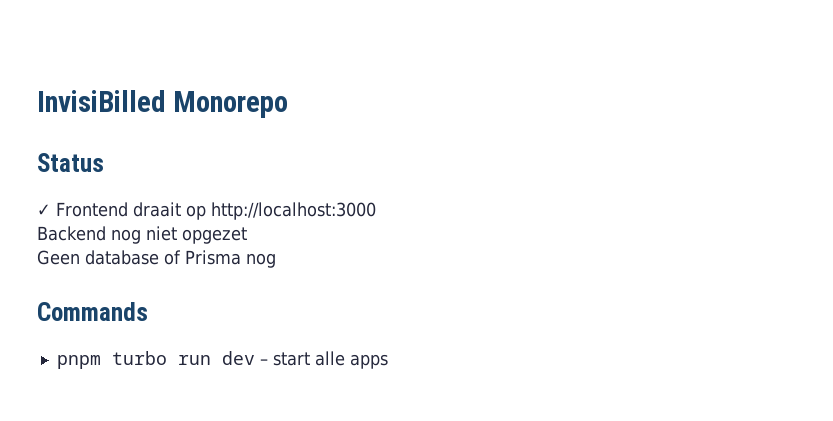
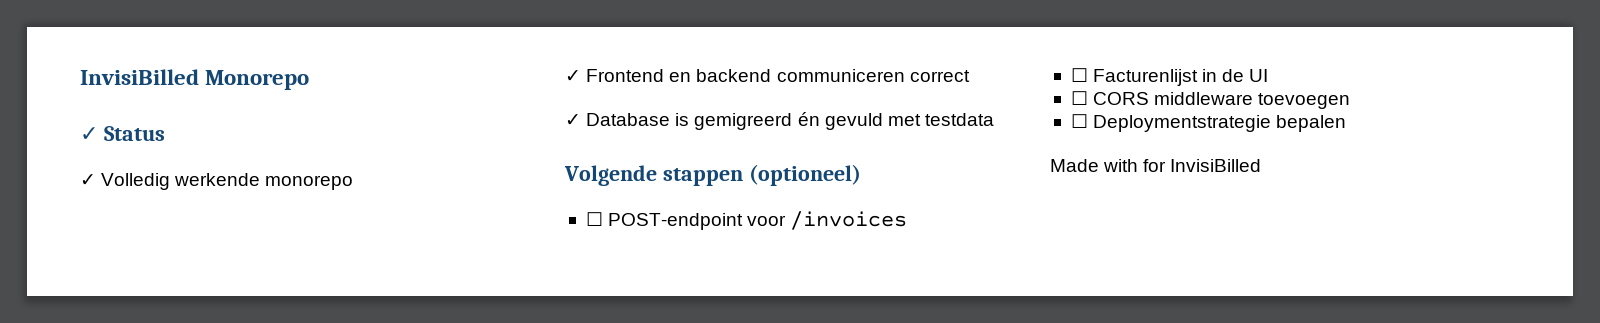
- Status
+ ✓ Status
- ✓ Frontend draait op http://localhost:3000
- Backend nog niet opgezet
- Geen database of Prisma nog
- Commands
- pnpm turbo run dev – start alle apps
+ ✓ Volledig werkende monorepo
+ ✓ Frontend en backend communiceren correct
+ ✓ Database is gemigreerd én gevuld met testdata
+ Volgende stappen (optioneel)
+ ☐ POST-endpoint voor /invoices
+ ☐ Facturenlijst in de UI
+ ☐ CORS middleware toevoegen
+ ☐ Deploymentstrategie bepalen
+ Made with for InvisiBilled

